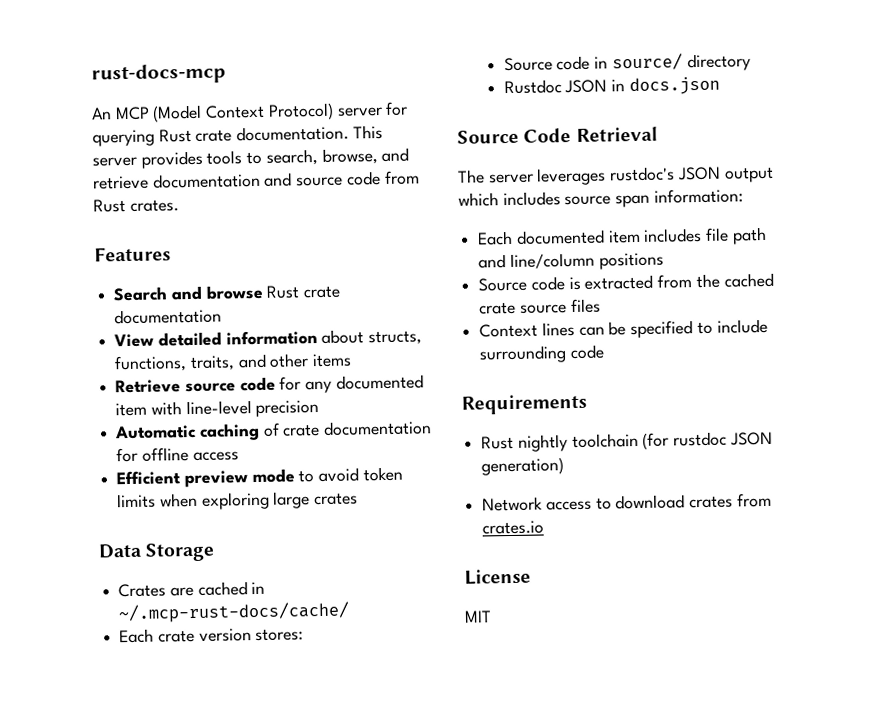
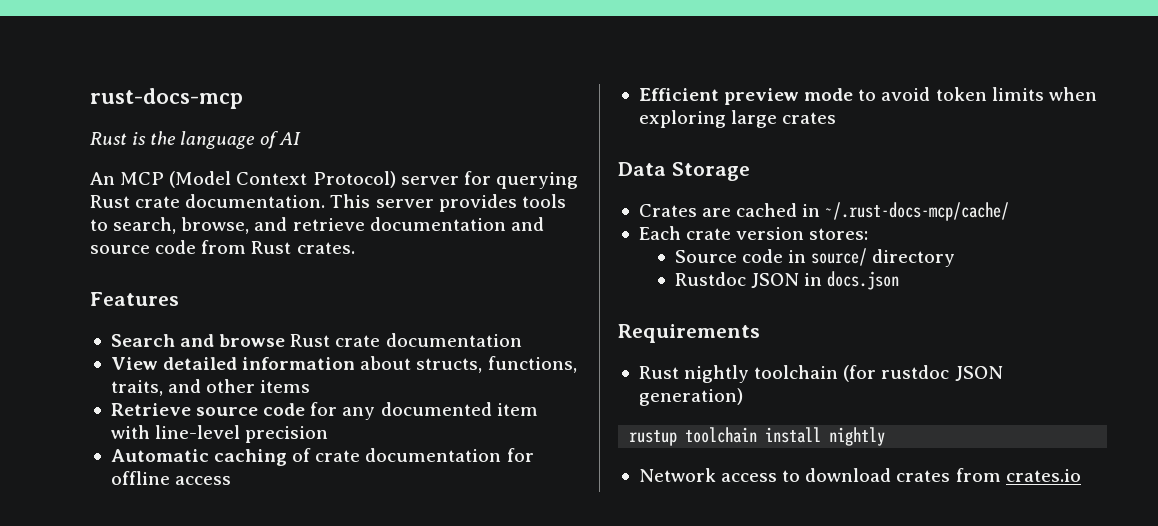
+ Rust is the language of AI
- Crates are cached in ~/.mcp-rust-docs/cache/
+ Crates are cached in ~/.rust-docs-mcp/cache/
- Source Code Retrieval
- The server leverages rustdoc's JSON output which includes source span information:
- Each documented item includes file path and line/column positions
- Source code is extracted from the cached crate source files
- Context lines can be specified to include surrounding code
+ rustup toolchain install nightly
- License
- MIT

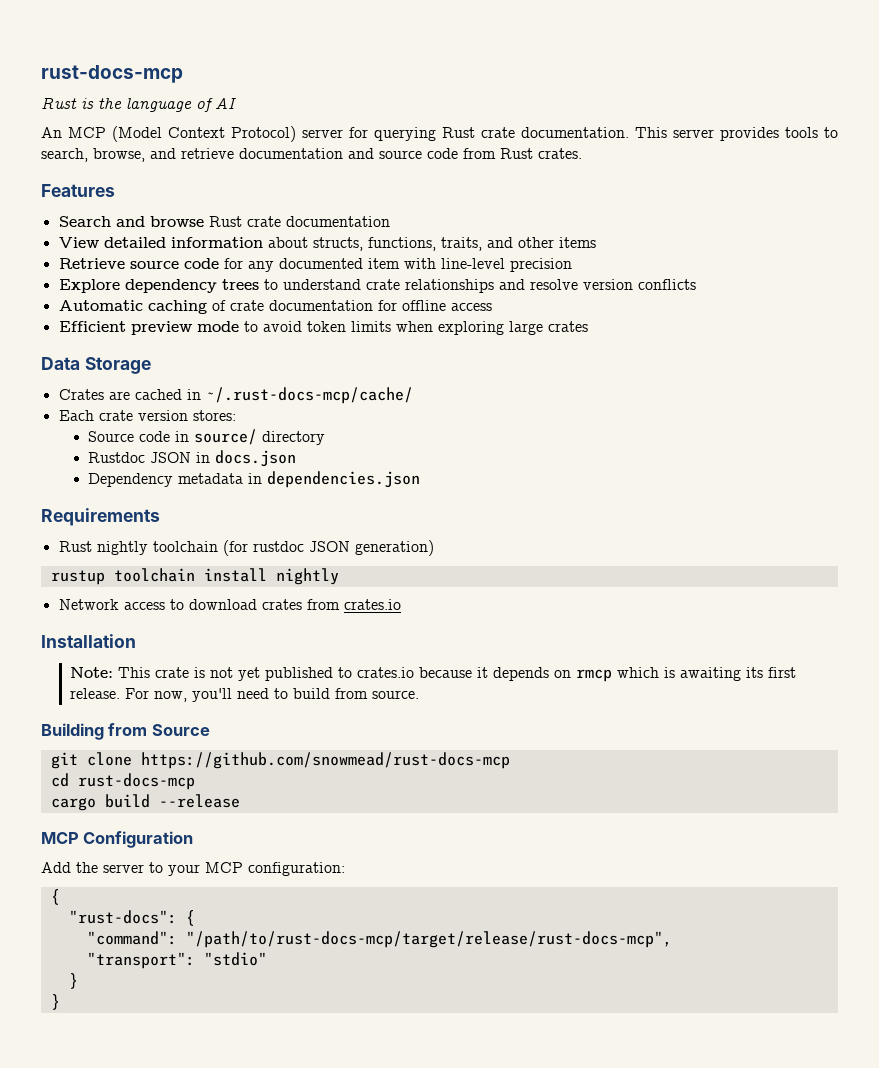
+ Explore dependency trees to understand crate relationships and resolve version conflicts
+ Dependency metadata in dependencies.json
+ Installation
+ Note: This crate is not yet published to crates.io because it depends on rmcp which is awaiting its first release. For now, you'll need to build from source.
+ Building from Source
+ git clone https://github.com/snowmead/rust-docs-mcp
+ cd rust-docs-mcp
+ cargo build --release
+ MCP Configuration
+ Add the server to your MCP configuration:
+ {
+ "rust-docs": {
+ "command": "/path/to/rust-docs-mcp/target/release/rust-docs-mcp",
+ "transport": "stdio"
+ }
+ }

